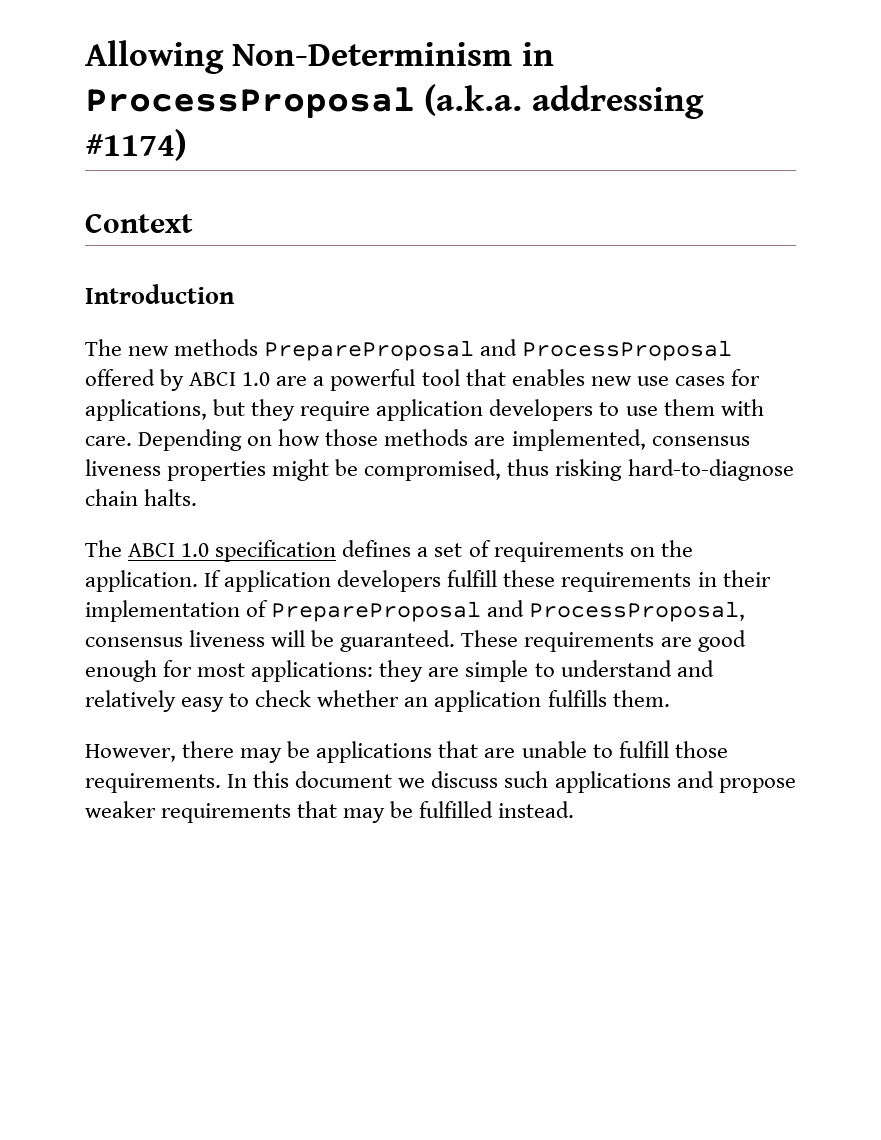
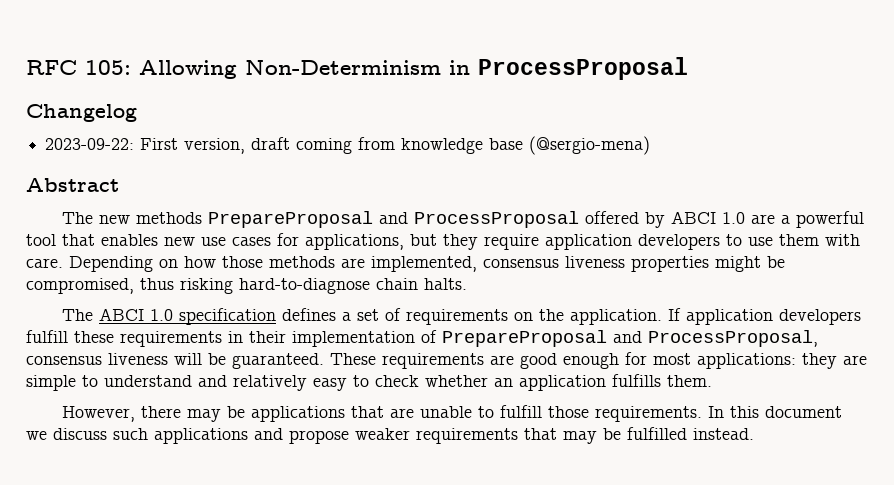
- Allowing Non-Determinism in ProcessProposal (a.k.a. addressing #1174)
- Context
- Introduction
+ RFC 105: Allowing Non-Determinism in ProcessProposal
+ Changelog
+ 2023-09-22: First version, draft coming from knowledge base (@sergio-mena)
+ Abstract

